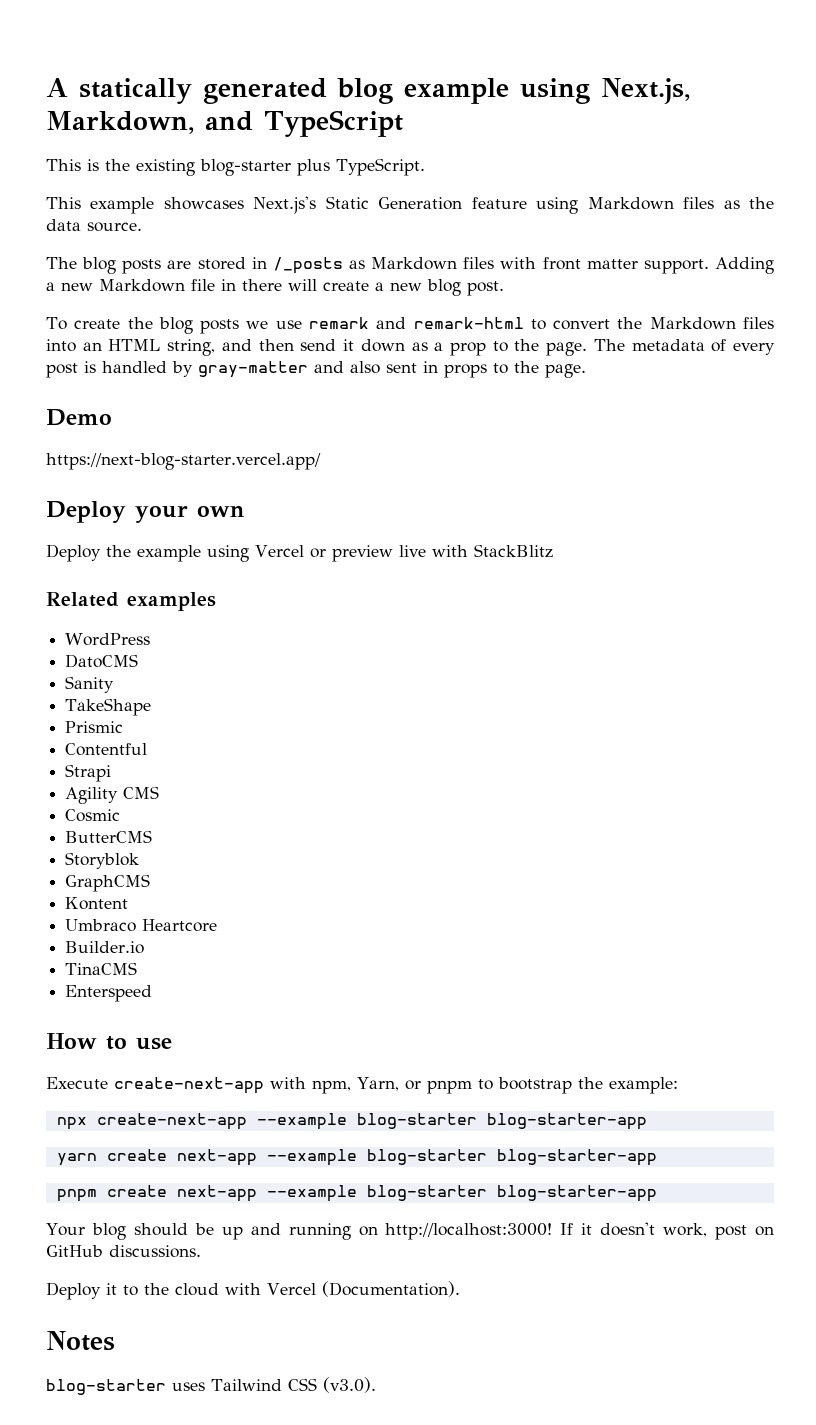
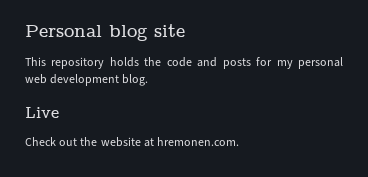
- A statically generated blog example using Next.js, Markdown, and TypeScript
- This is the existing blog-starter plus TypeScript.
- This example showcases Next.js's Static Generation feature using Markdown files as the data source.
- The blog posts are stored in /_posts as Markdown files with front matter support. Adding a new Markdown file in there will create a new blog post.
- To create the blog posts we use remark and remark-html to convert the Markdown files into an HTML string, and then send it down as a prop to the page. The metadata of every post is handled by gray-matter and also sent in props to the page.
- Demo
- https://next-blog-starter.vercel.app/
- Deploy your own
- Deploy the example using Vercel or preview live with StackBlitz
- Related examples
- WordPress
- DatoCMS
- Sanity
- TakeShape
- Prismic
- Contentful
- Strapi
- Agility CMS
- Cosmic
- ButterCMS
- Storyblok
- GraphCMS
- Kontent
- Umbraco Heartcore
- Builder.io
- TinaCMS
- Enterspeed
- How to use
- Execute create-next-app with npm, Yarn, or pnpm to bootstrap the example:
- npx create-next-app --example blog-starter blog-starter-app
- yarn create next-app --example blog-starter blog-starter-app
- pnpm create next-app --example blog-starter blog-starter-app
- Your blog should be up and running on http://localhost:3000! If it doesn't work, post on GitHub discussions.
- Deploy it to the cloud with Vercel (Documentation).
- Notes
- blog-starter uses Tailwind CSS (v3.0).
+ Personal blog site
+ This repository holds the code and posts for my personal web development blog.
+ Live
+ Check out the website at hremonen.com.

